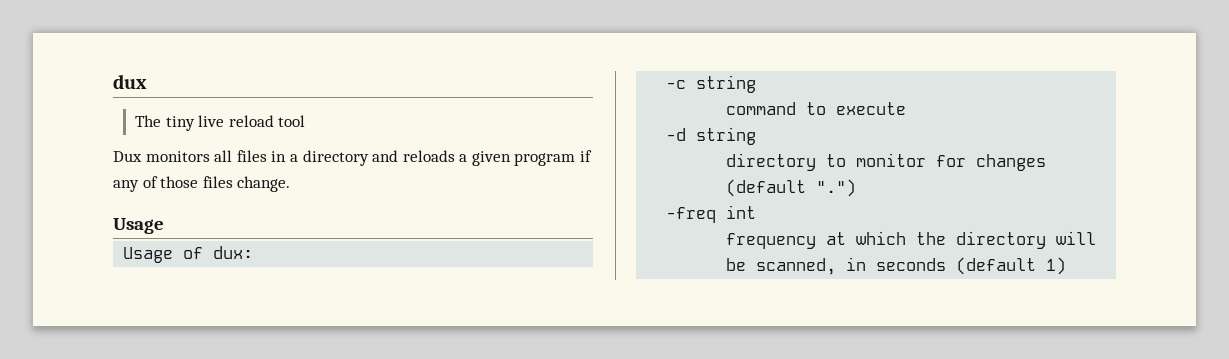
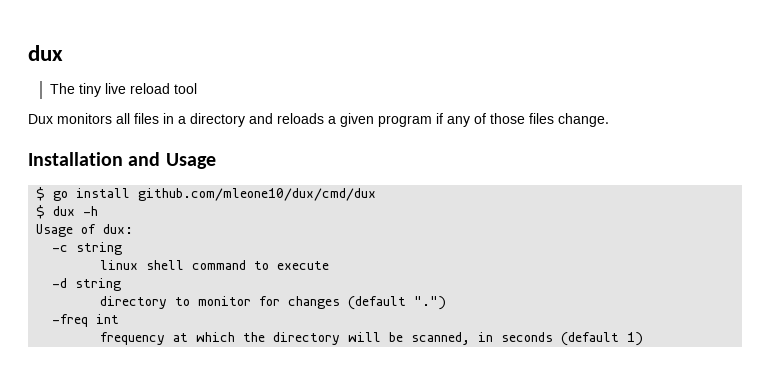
  Dux monitors all files in a directory and reloads a given program if any of those files change.
- Usage
+ Installation and Usage
+ $ go install github.com/mleone10/dux/cmd/dux
+ $ dux -h
- command to execute
+ linux shell command to execute

